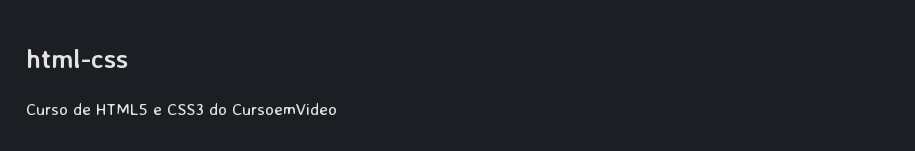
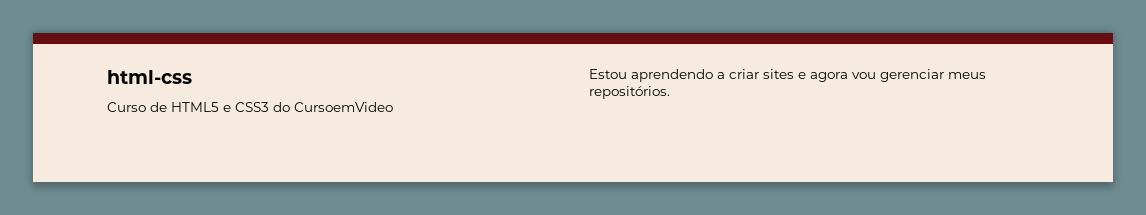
+ Estou aprendendo a criar sites e agora vou gerenciar meus repositórios.

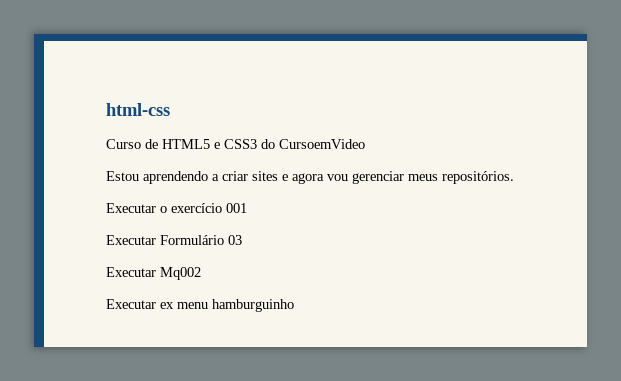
+ Executar o exercício 001
+ Executar Formulário 03
+ Executar Mq002
+ Executar ex menu hamburguinho

